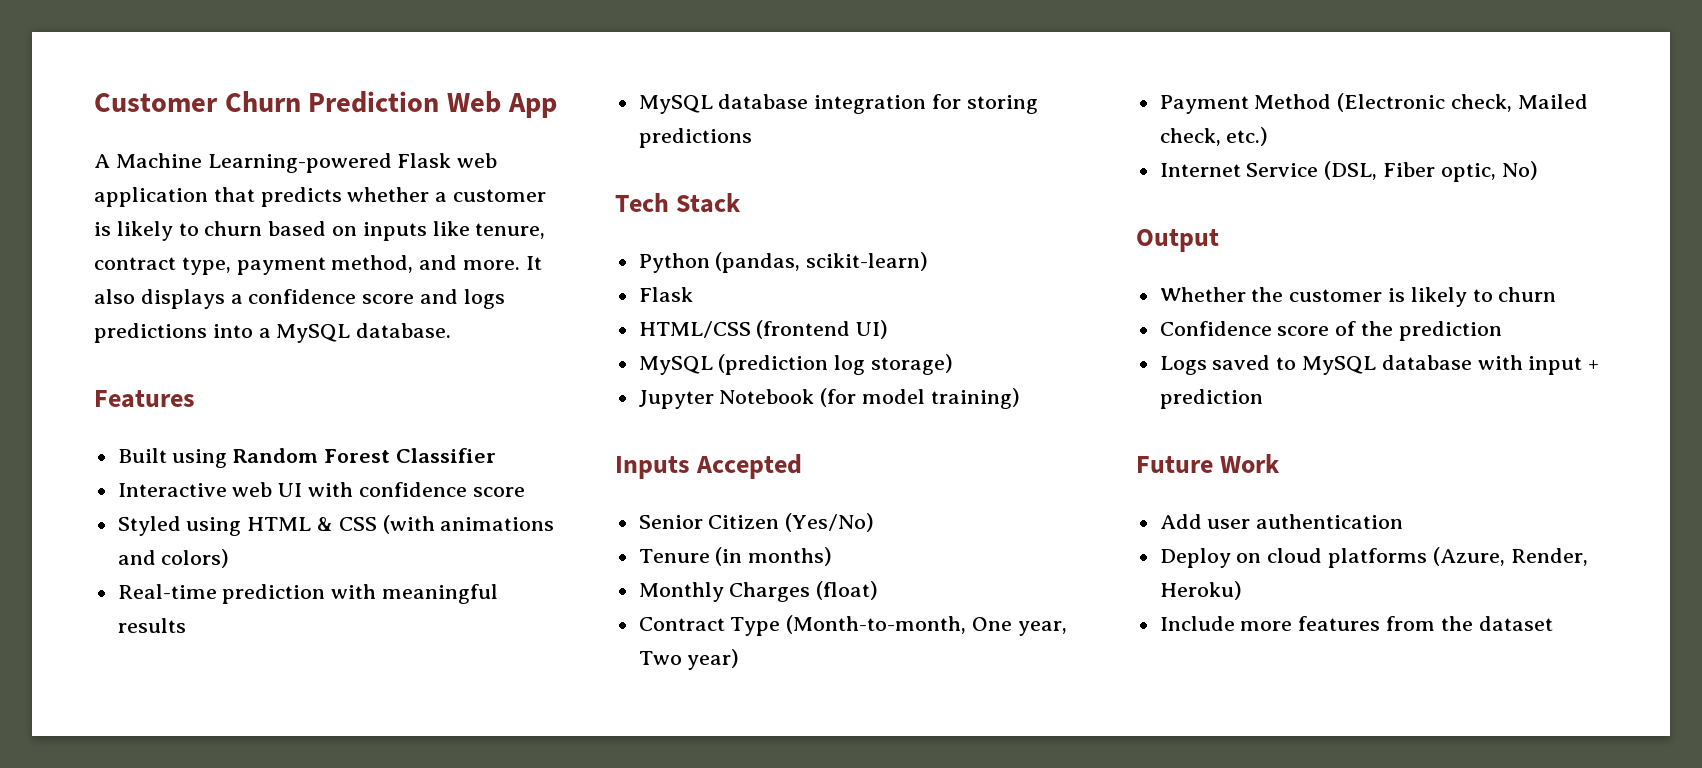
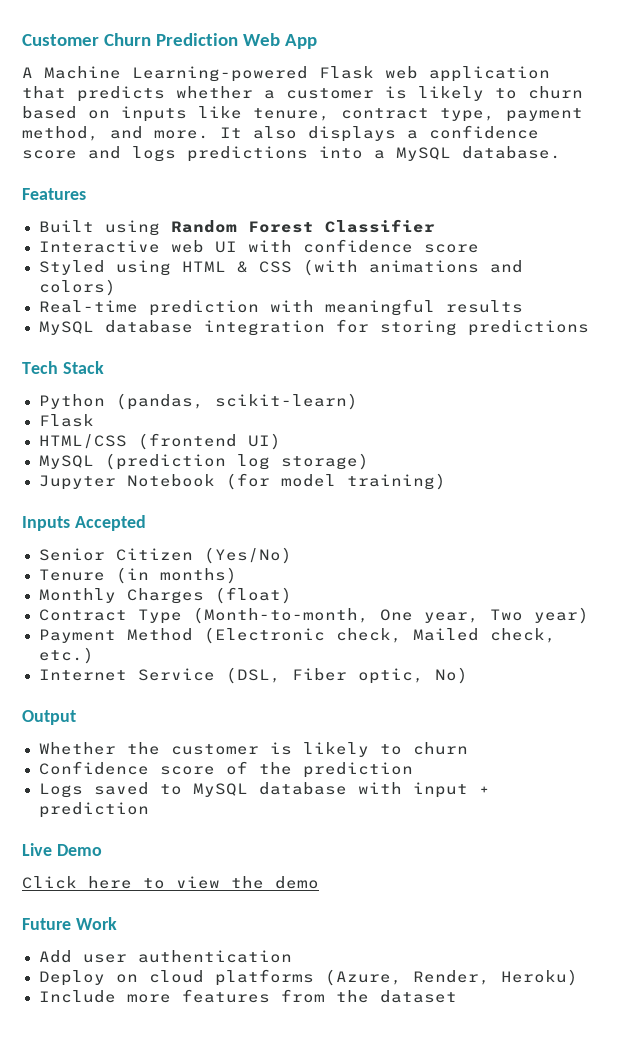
+ Live Demo
+ Click here to view the demo

